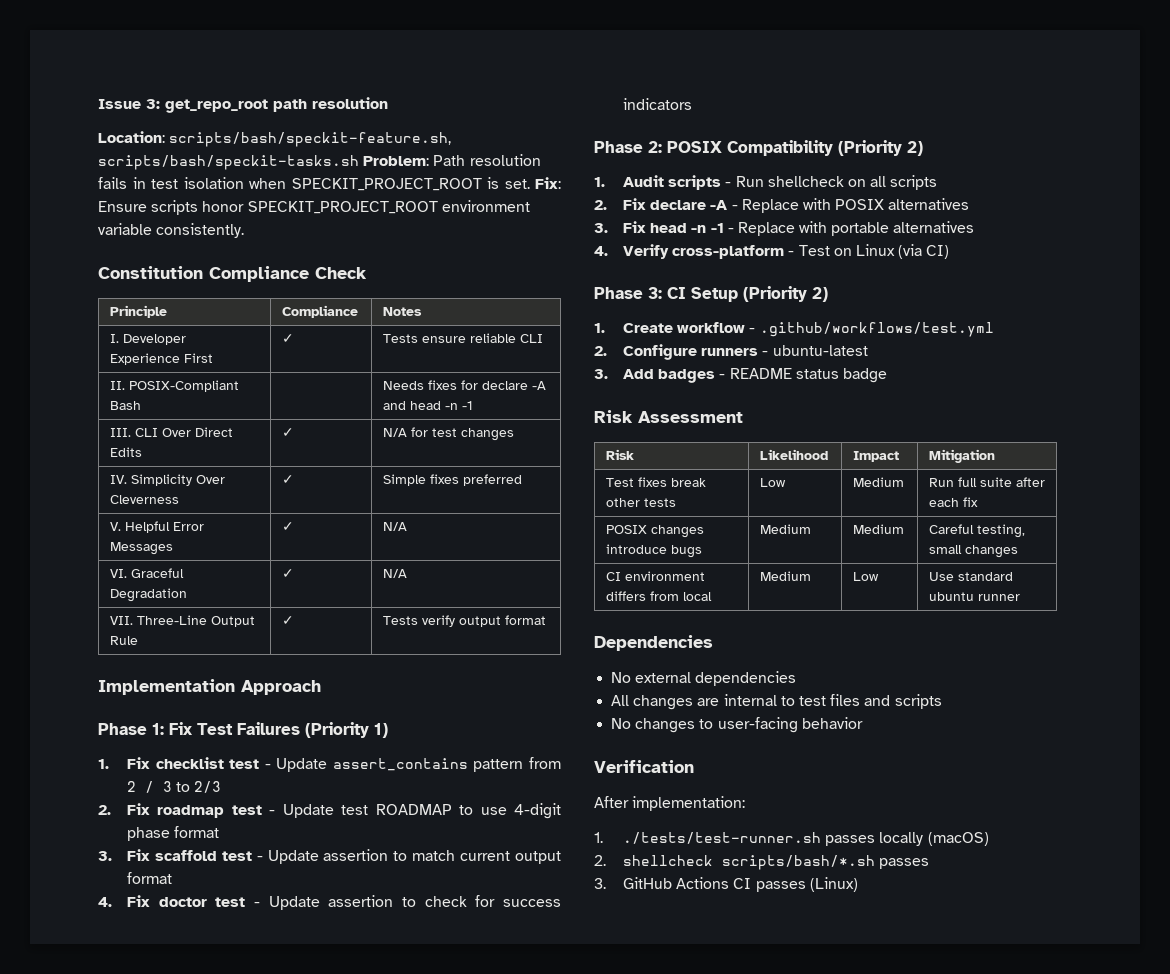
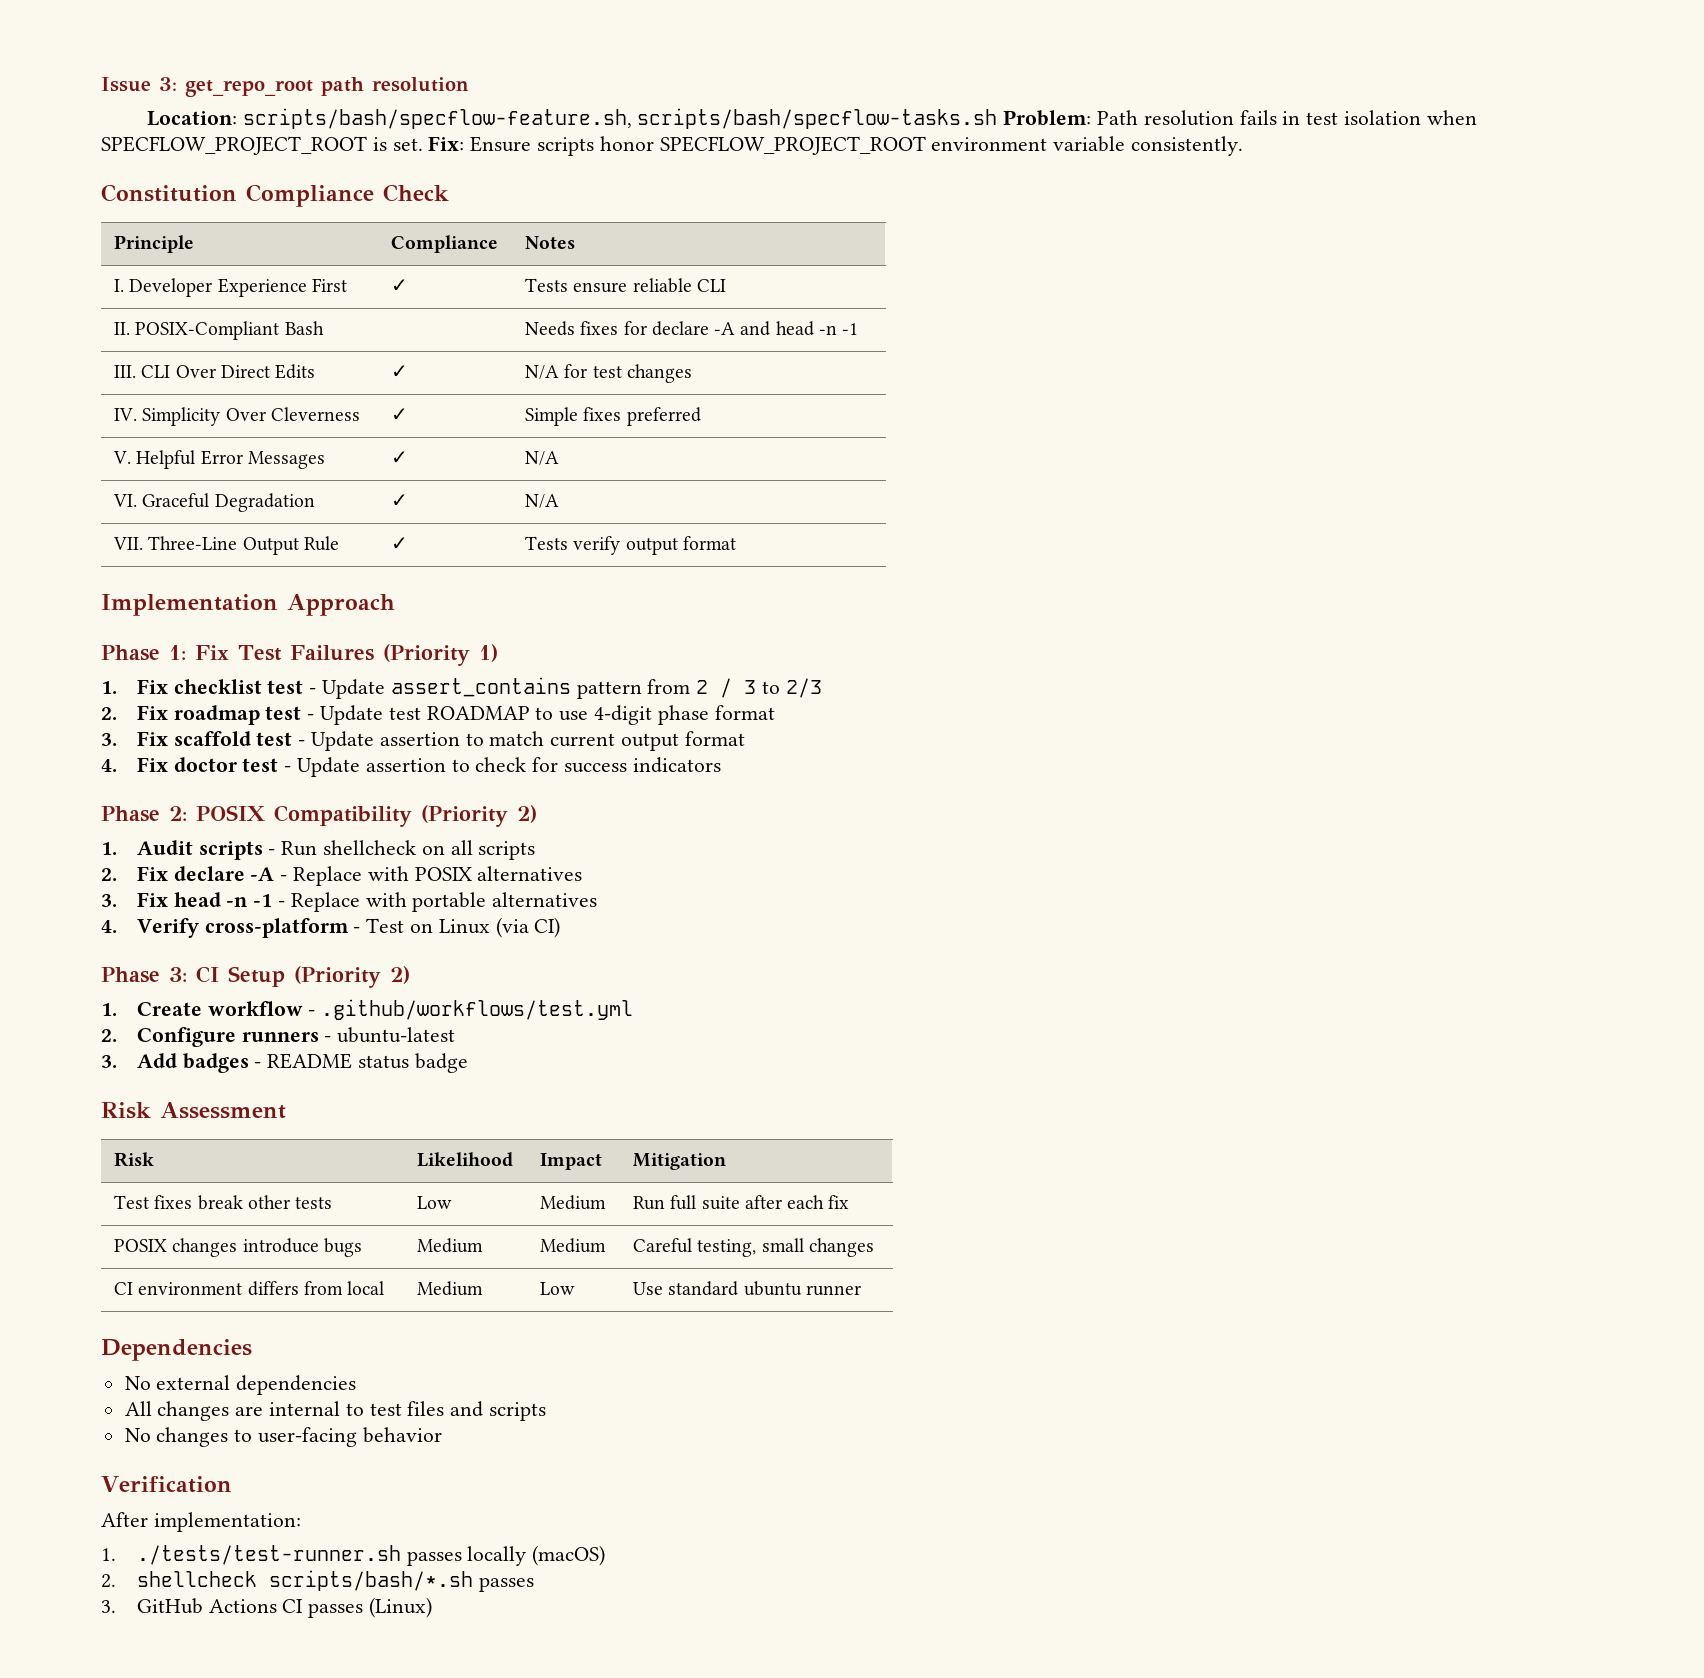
- Location: scripts/bash/speckit-feature.sh, scripts/bash/speckit-tasks.sh Problem: Path resolution fails in test isolation when SPECKIT_PROJECT_ROOT is set.
+ Location: scripts/bash/specflow-feature.sh, scripts/bash/specflow-tasks.sh Problem: Path resolution fails in test isolation when SPECFLOW_PROJECT_ROOT is set.
- Fix: Ensure scripts honor SPECKIT_PROJECT_ROOT environment variable consistently.
+ Fix: Ensure scripts honor SPECFLOW_PROJECT_ROOT environment variable consistently.

